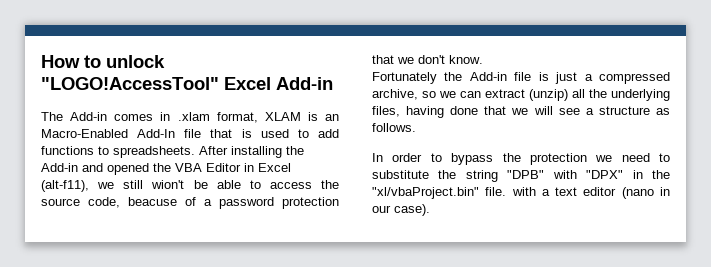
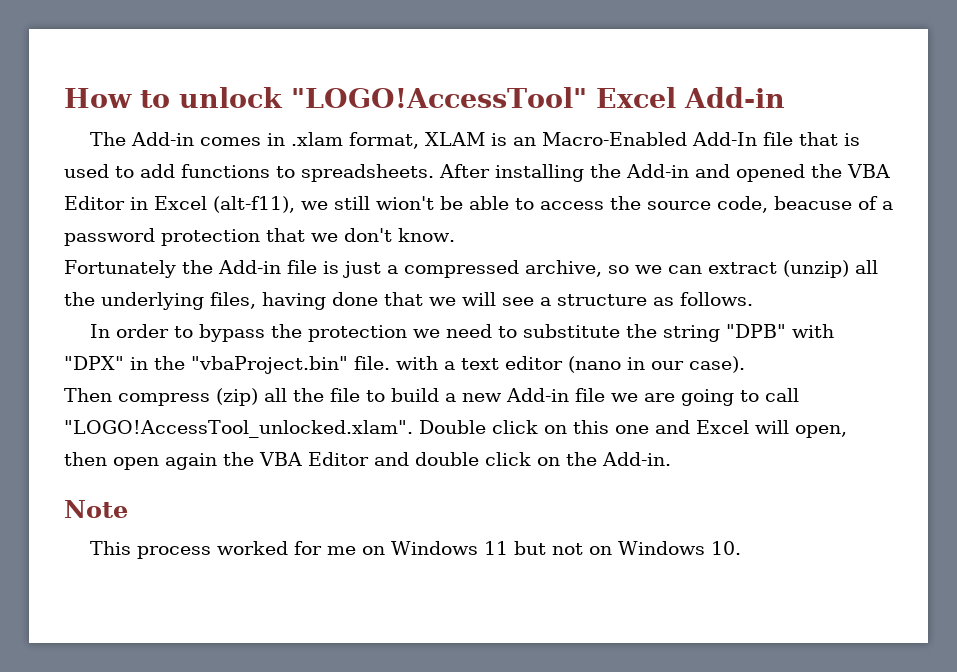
- In order to bypass the protection we need to substitute the string "DPB" with "DPX" in the "xl/vbaProject.bin" file. with a text editor (nano in our case).
+ In order to bypass the protection we need to substitute the string "DPB" with "DPX" in the "vbaProject.bin" file. with a text editor (nano in our case).
+ Then compress (zip) all the file to build a new Add-in file we are going to call "LOGO!AccessTool_unlocked.xlam". Double click on this one and Excel will open, then open again the VBA Editor and double click on the Add-in.
+ Note
+ This process worked for me on Windows 11 but not on Windows 10.

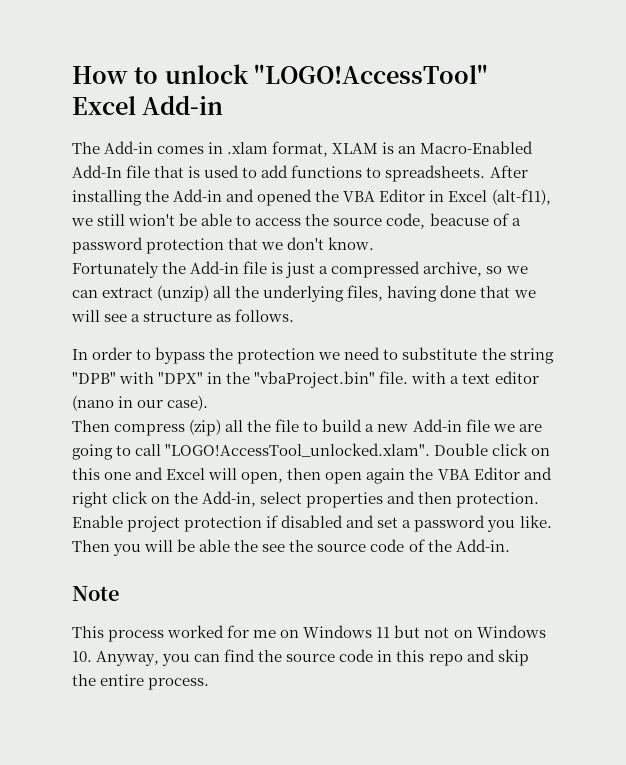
- Then compress (zip) all the file to build a new Add-in file we are going to call "LOGO!AccessTool_unlocked.xlam". Double click on this one and Excel will open, then open again the VBA Editor and double click on the Add-in.
+ Then compress (zip) all the file to build a new Add-in file we are going to call "LOGO!AccessTool_unlocked.xlam". Double click on this one and Excel will open, then open again the VBA Editor and right click on the Add-in, select properties and then protection. Enable project protection if disabled and set a password you like. Then you will be able the see the source code of the Add-in.
- This process worked for me on Windows 11 but not on Windows 10.
+ This process worked for me on Windows 11 but not on Windows 10. Anyway, you can find the source code in this repo and skip the entire process.

